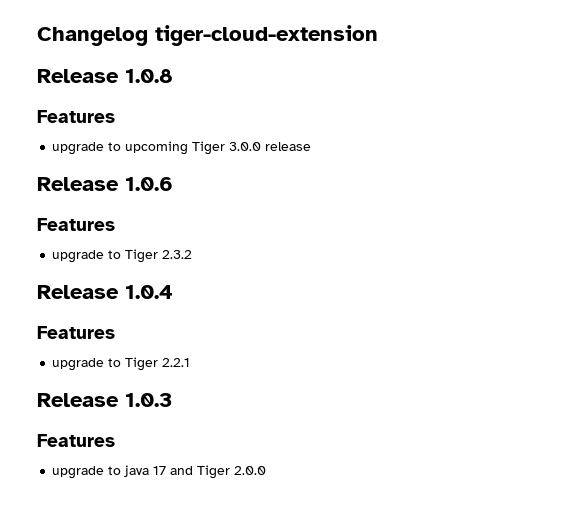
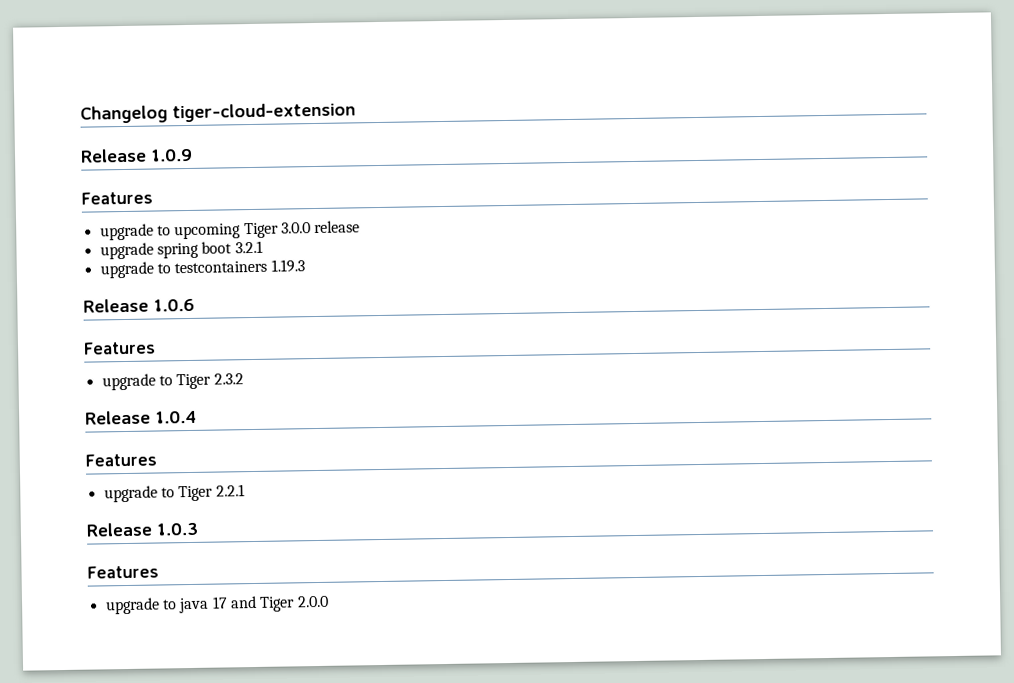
- Release 1.0.8
+ Release 1.0.9
+ upgrade spring boot 3.2.1
+ upgrade to testcontainers 1.19.3

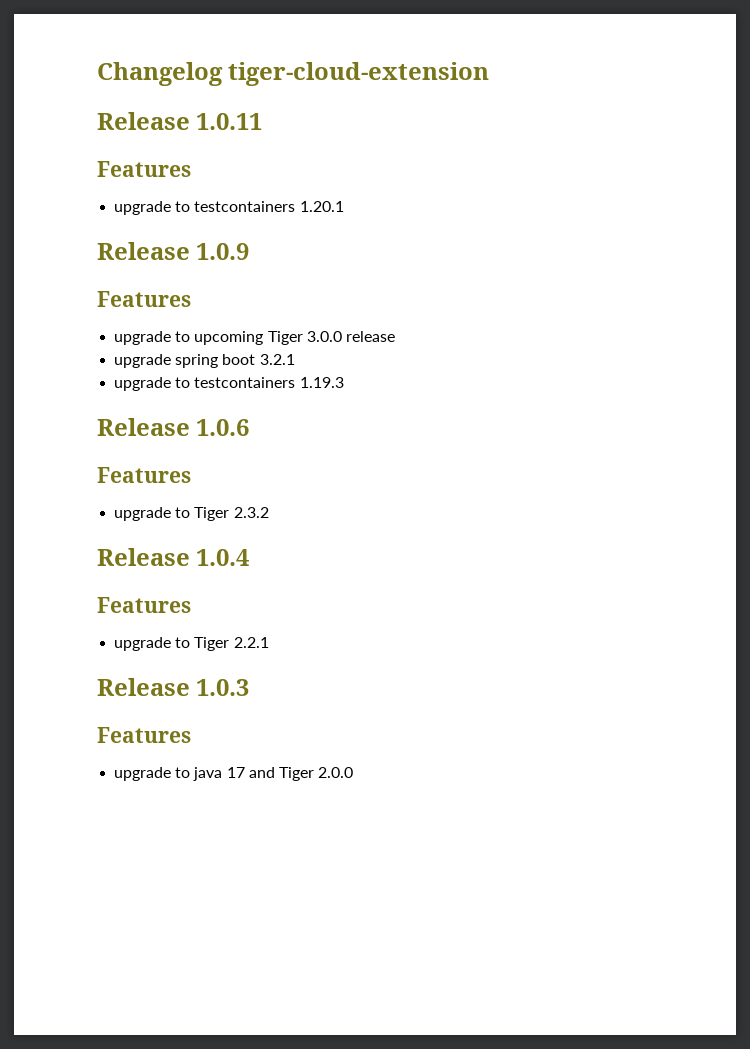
+ Release 1.0.11
+ Features
+ upgrade to testcontainers 1.20.1

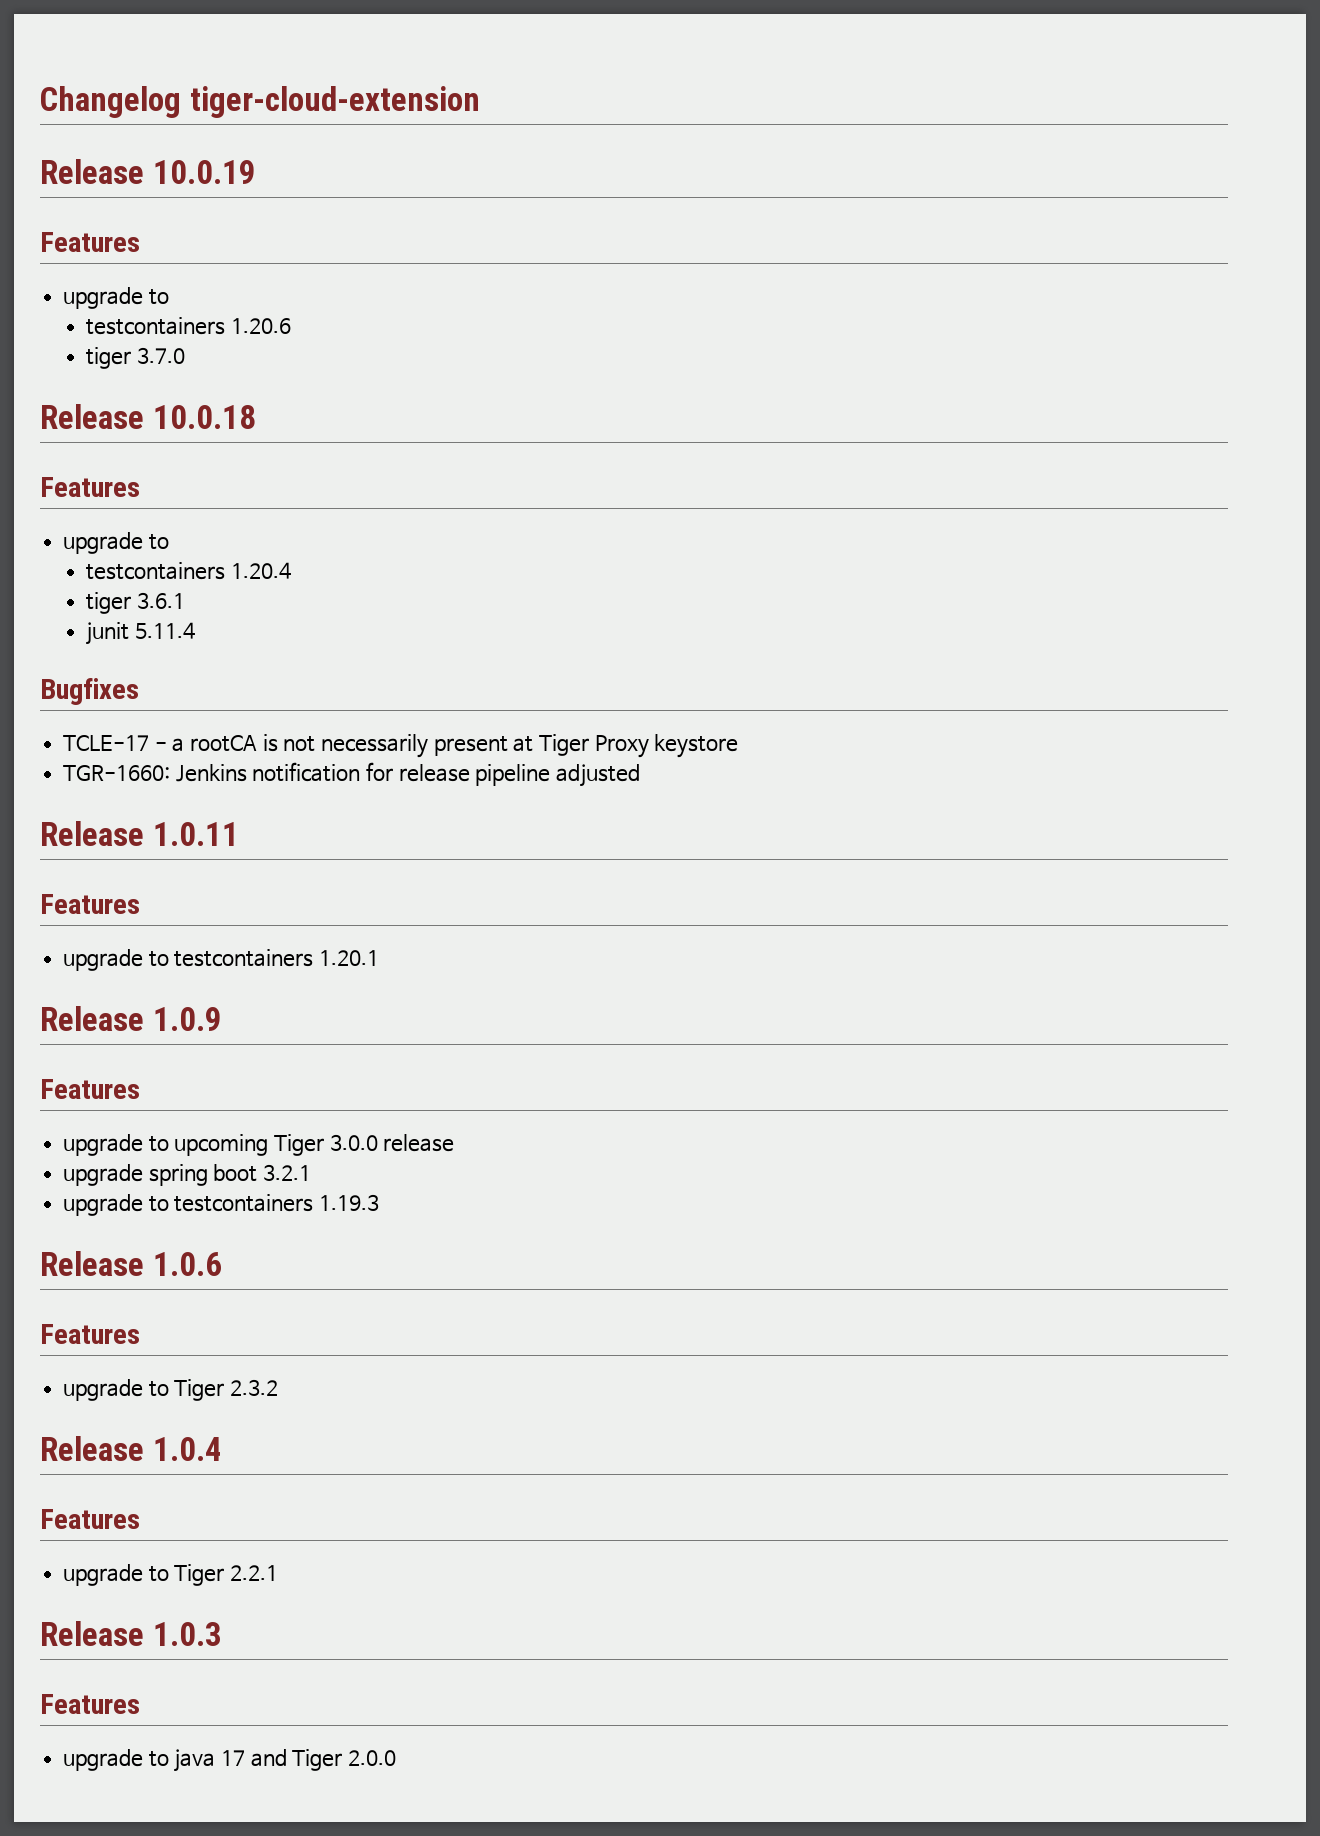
+ Release 10.0.19
+ Features
+ upgrade to
+ testcontainers 1.20.6
+ tiger 3.7.0
+ Release 10.0.18
+ Features
+ upgrade to
+ testcontainers 1.20.4
+ tiger 3.6.1
+ junit 5.11.4
+ Bugfixes
+ TCLE-17 - a rootCA is not necessarily present at Tiger Proxy keystore
+ TGR-1660: Jenkins notification for release pipeline adjusted

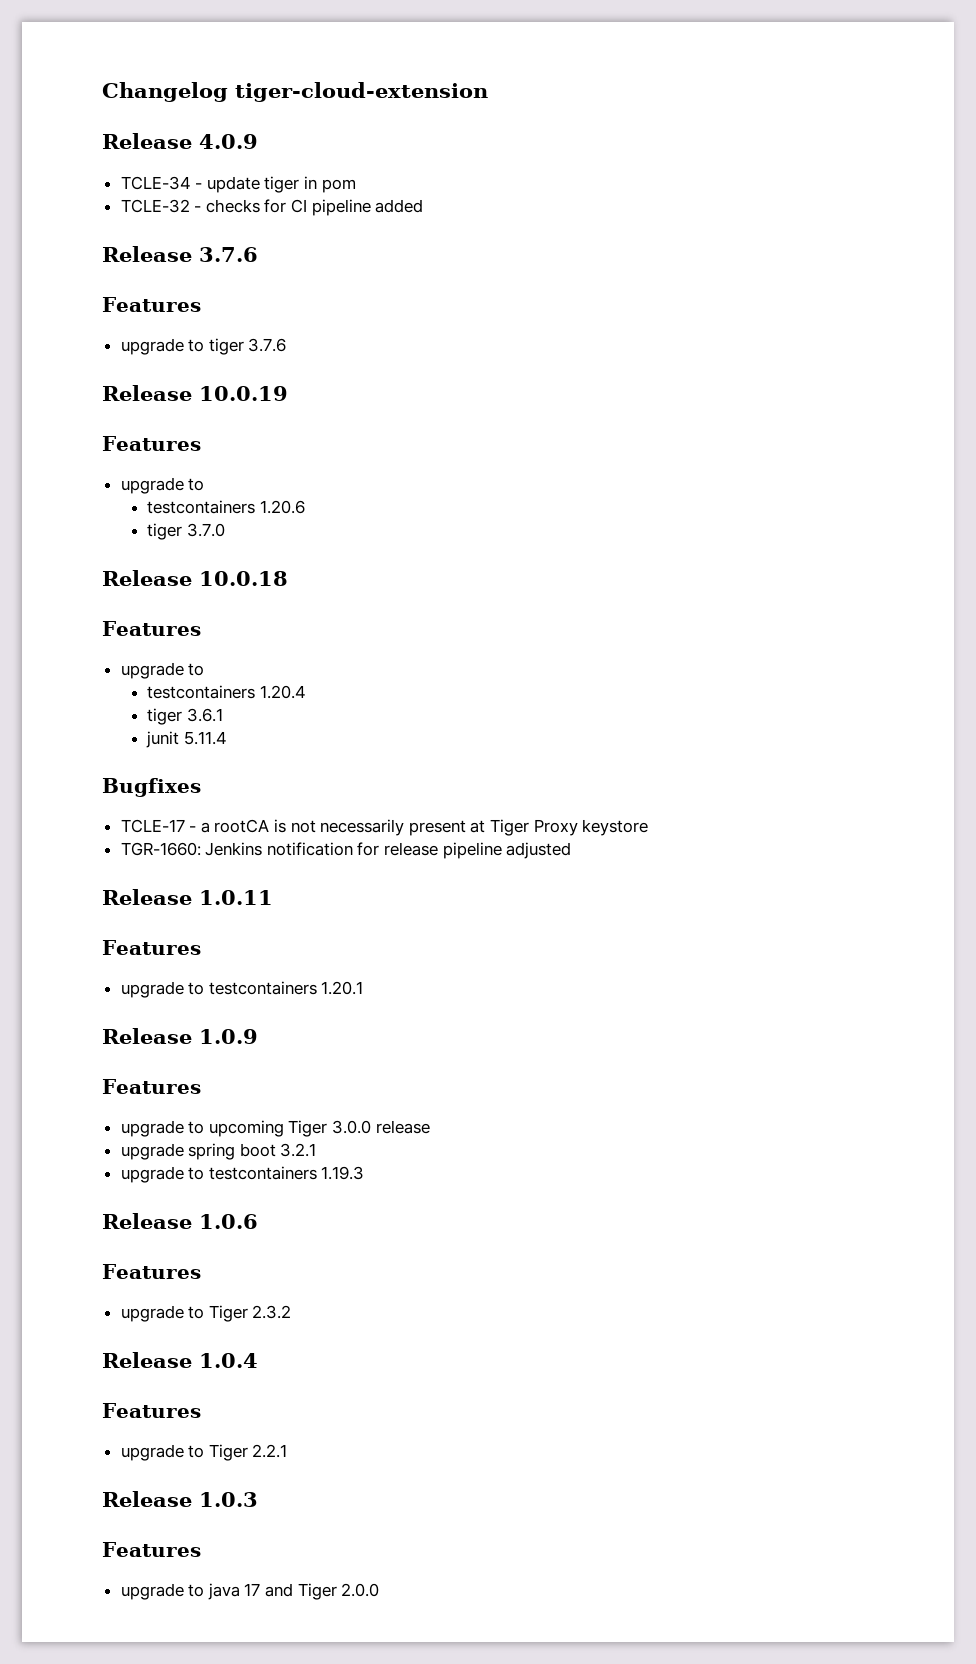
+ Release 4.0.9
+ TCLE-34 - update tiger in pom
+ TCLE-32 - checks for CI pipeline added
+ Release 3.7.6
+ Features
+ upgrade to tiger 3.7.6

